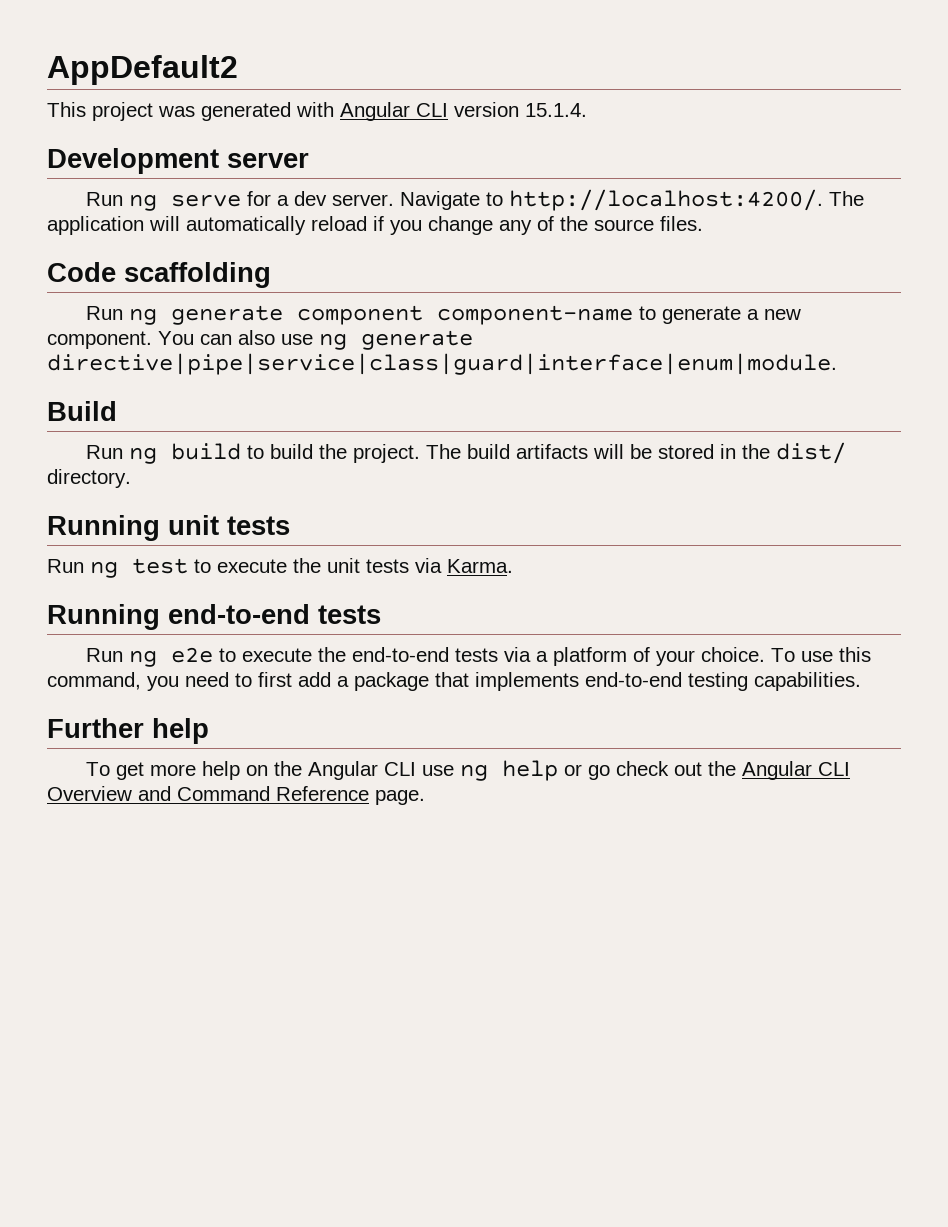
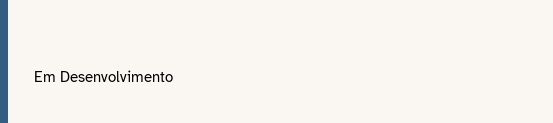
- AppDefault2
- This project was generated with Angular CLI version 15.1.4.
- Development server
- Run ng serve for a dev server. Navigate to http://localhost:4200/. The application will automatically reload if you change any of the source files.
- Code scaffolding
- Run ng generate component component-name to generate a new component. You can also use ng generate directive|pipe|service|class|guard|interface|enum|module.
- Build
- Run ng build to build the project. The build artifacts will be stored in the dist/ directory.
- Running unit tests
- Run ng test to execute the unit tests via Karma.
- Running end-to-end tests
- Run ng e2e to execute the end-to-end tests via a platform of your choice. To use this command, you need to first add a package that implements end-to-end testing capabilities.
- Further help
- To get more help on the Angular CLI use ng help or go check out the Angular CLI Overview and Command Reference page.
+ Em Desenvolvimento

